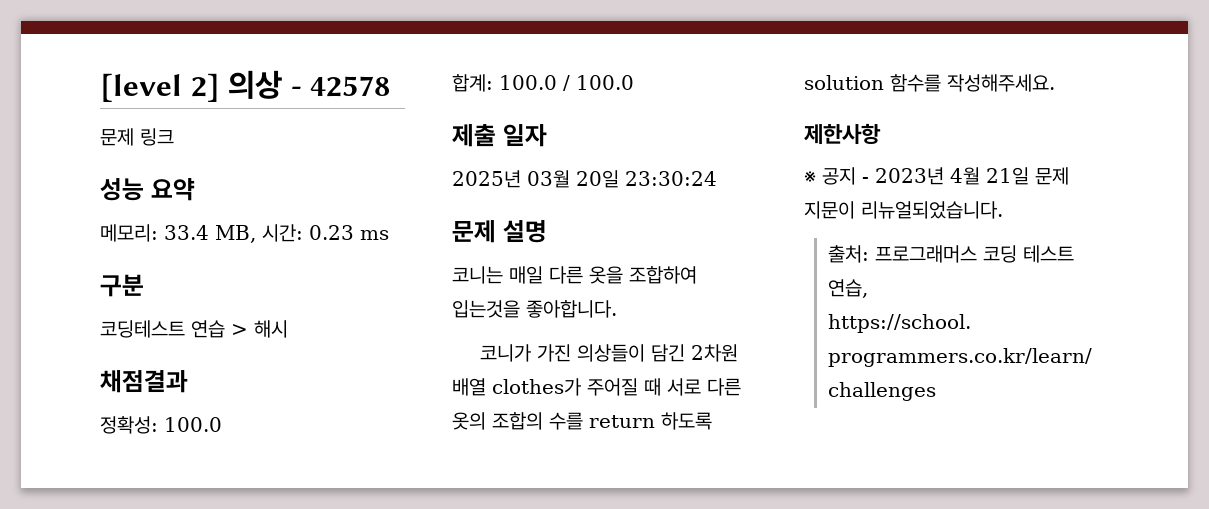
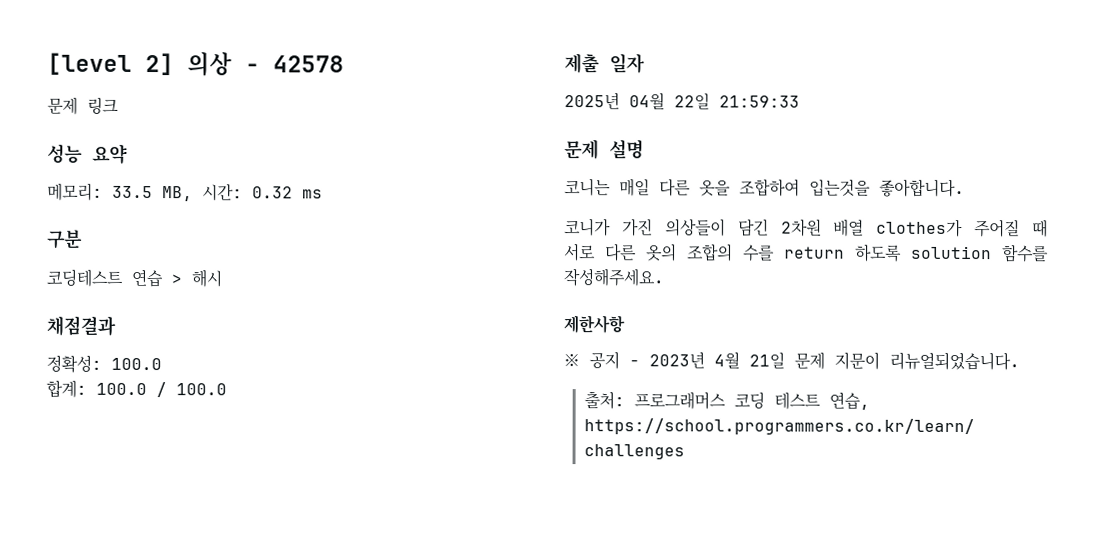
- 메모리: 33.4 MB, 시간: 0.23 ms
+ 메모리: 33.5 MB, 시간: 0.32 ms
- 2025년 03월 20일 23:30:24
+ 2025년 04월 22일 21:59:33

